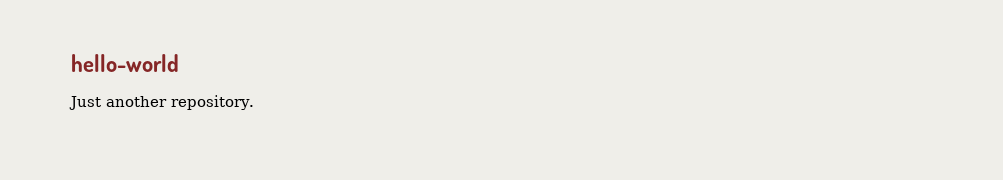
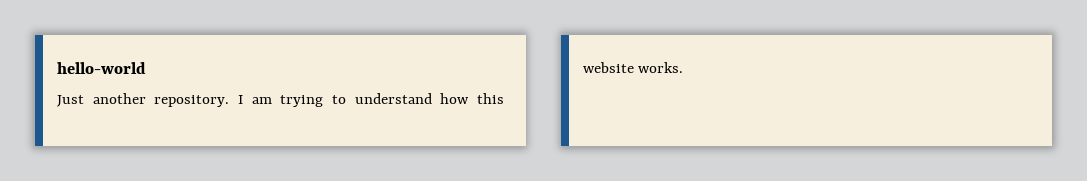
+ I am trying to understand how this website works.

